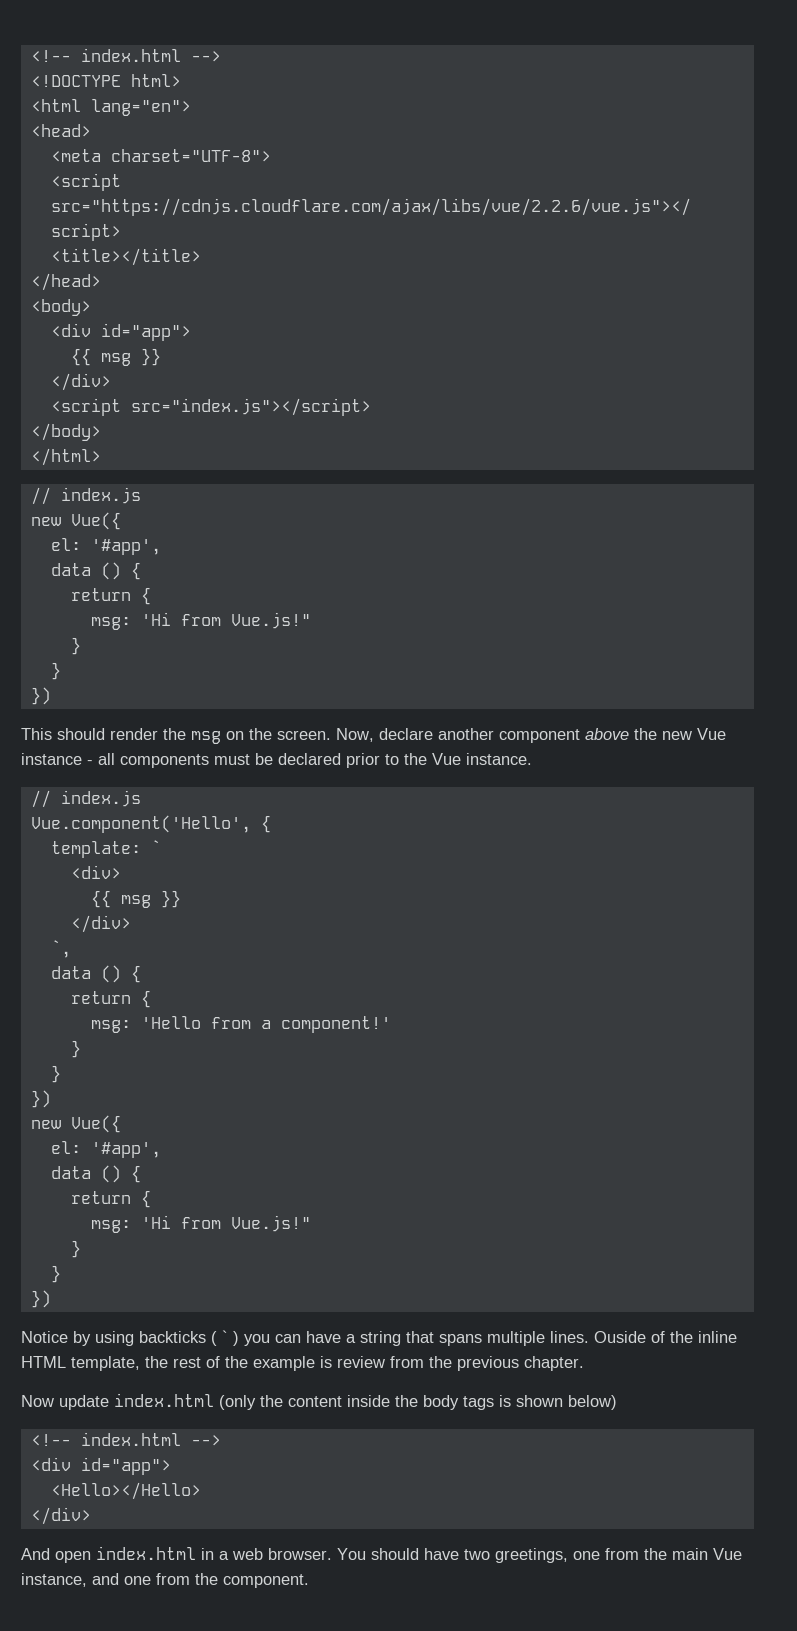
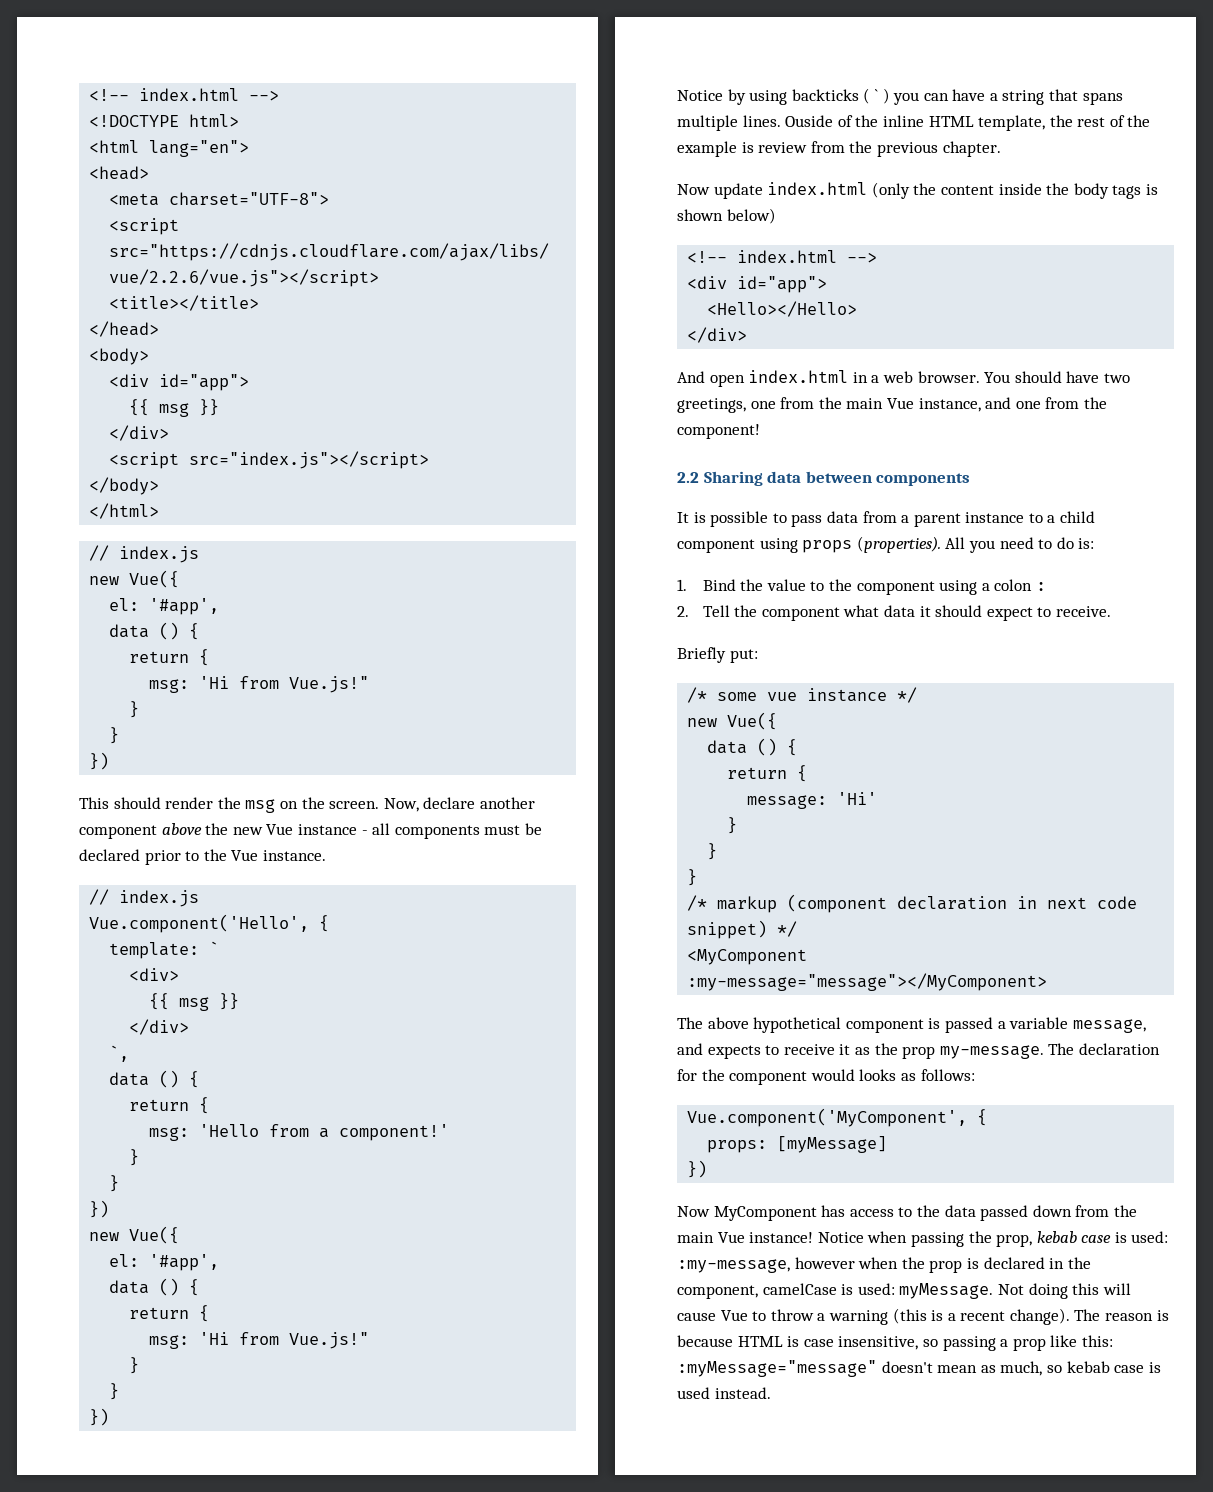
- You should have two greetings, one from the main Vue instance, and one from the component.
+ You should have two greetings, one from the main Vue instance, and one from the component!
+ 2.2 Sharing data between components
+ It is possible to pass data from a parent instance to a child component using props (properties). All you need to do is:
+ 1. Bind the value to the component using a colon :
+ 2. Tell the component what data it should expect to receive.
+ Briefly put:
+ /* some vue instance */
+ new Vue({
+ data () {
+ return {
+ message: 'Hi'
+ }
+ }
+ }
+ /* markup (component declaration in next code snippet) */
+ <MyComponent :my-message="message"></MyComponent>
+ The above hypothetical component is passed a variable message, and expects to receive it as the prop my-message. The declaration for the component would looks as follows:
+ Vue.component('MyComponent', {
+ props: [myMessage]
+ })
+ Now MyComponent has access to the data passed down from the main Vue instance! Notice when passing the prop, kebab case is used: :my-message, however when the prop is declared in the component, camelCase is used: myMessage. Not doing this will cause Vue to throw a warning (this is a recent change). The reason is because HTML is case insensitive, so passing a prop like this: :myMessage="message" doesn't mean as much, so kebab case is used instead.

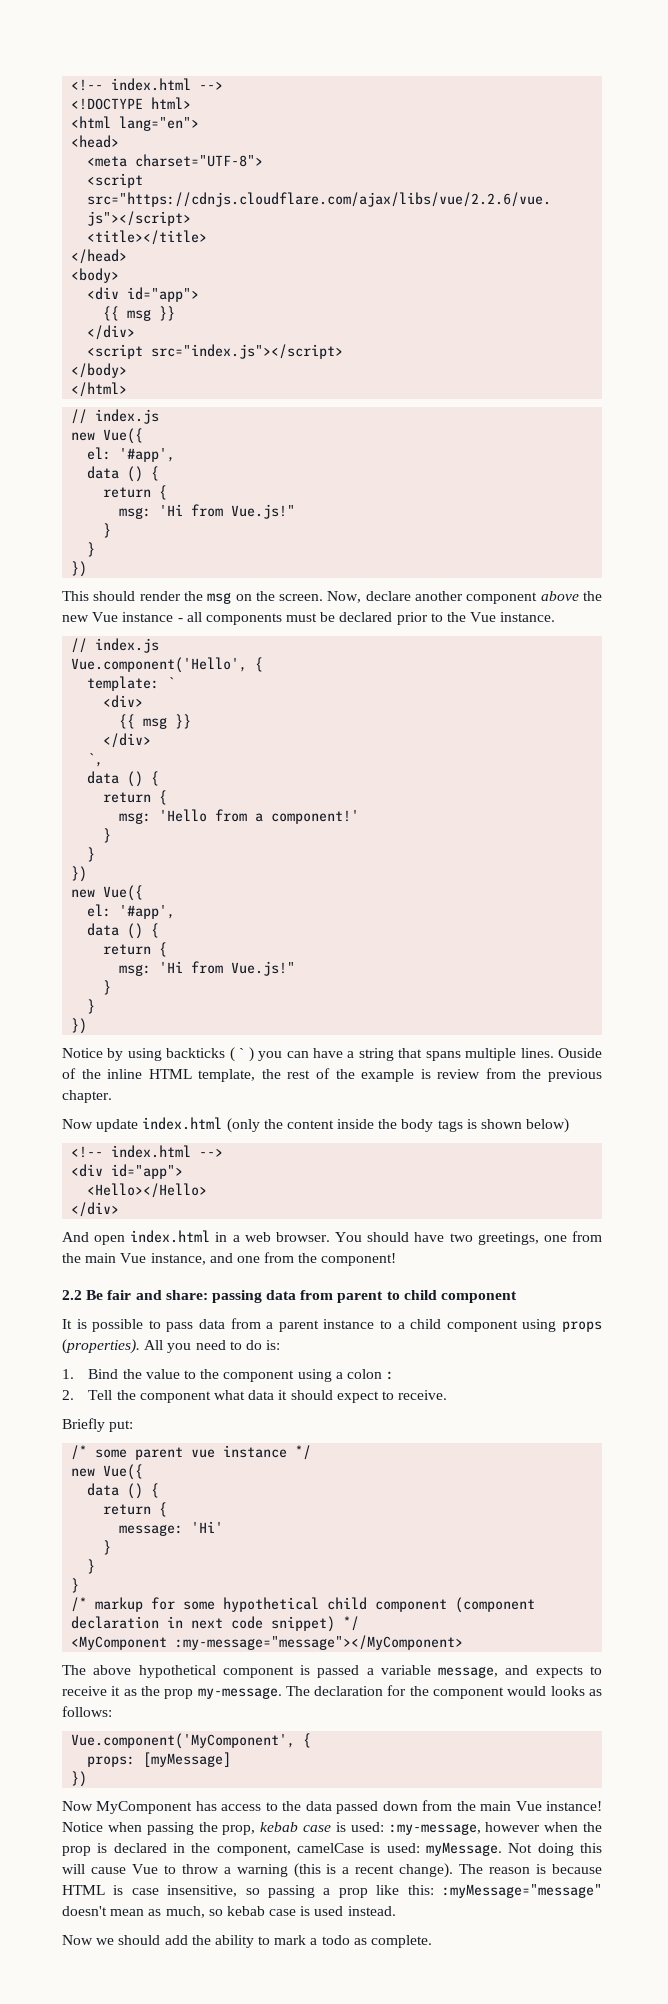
- 2.2 Sharing data between components
+ 2.2 Be fair and share: passing data from parent to child component
- /* some vue instance */
+ /* some parent vue instance */
- /* markup (component declaration in next code snippet) */
+ /* markup for some hypothetical child component (component declaration in next code snippet) */
+ Now we should add the ability to mark a todo as complete.

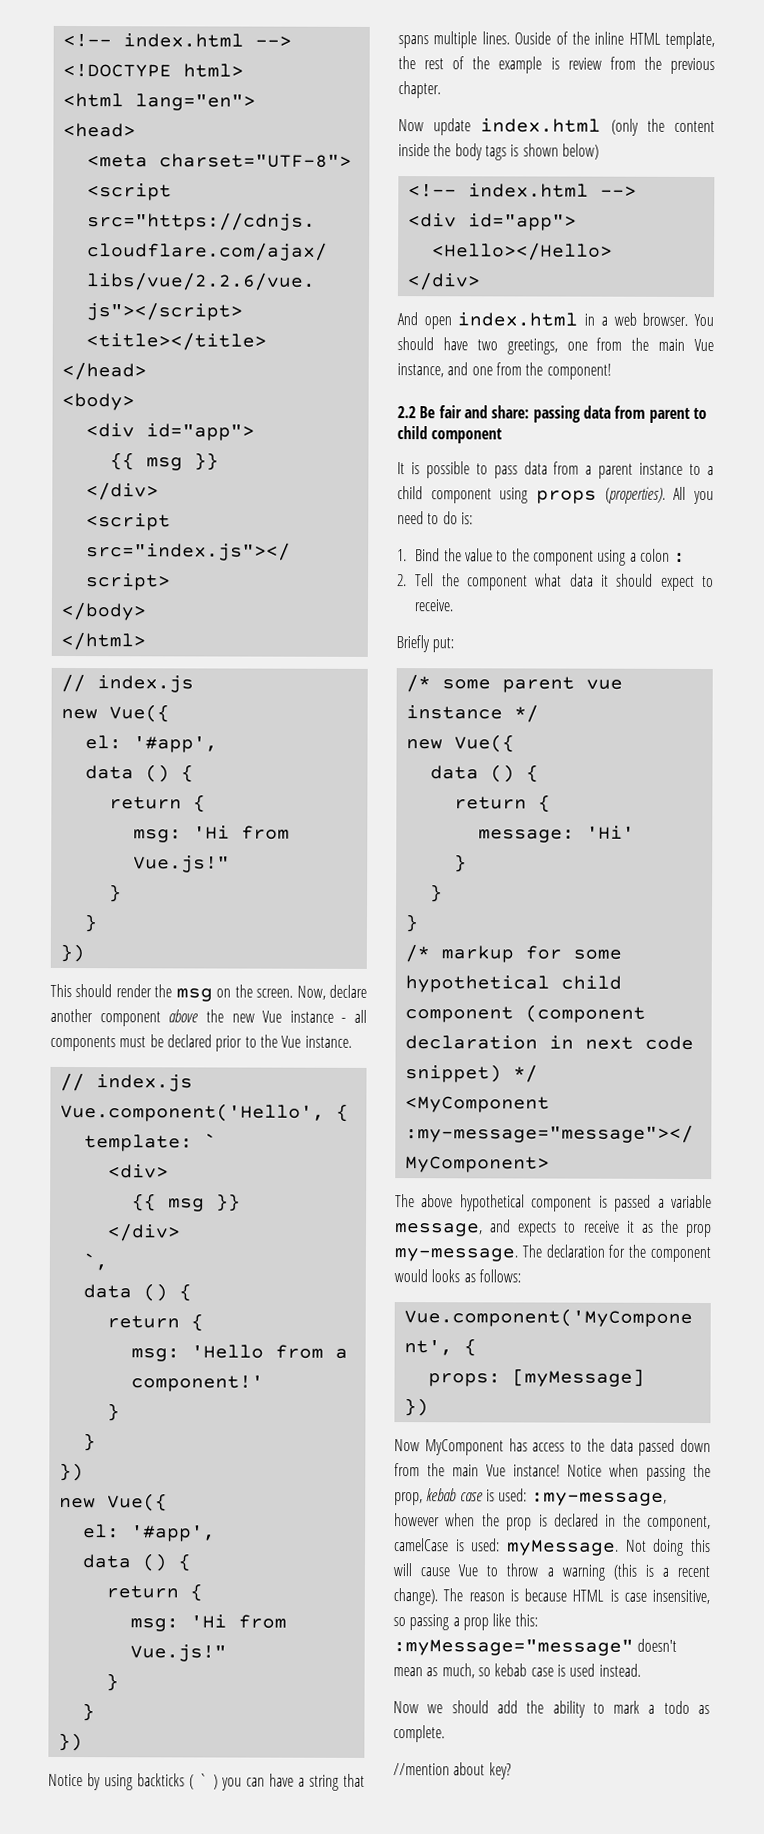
+ //mention about key?

